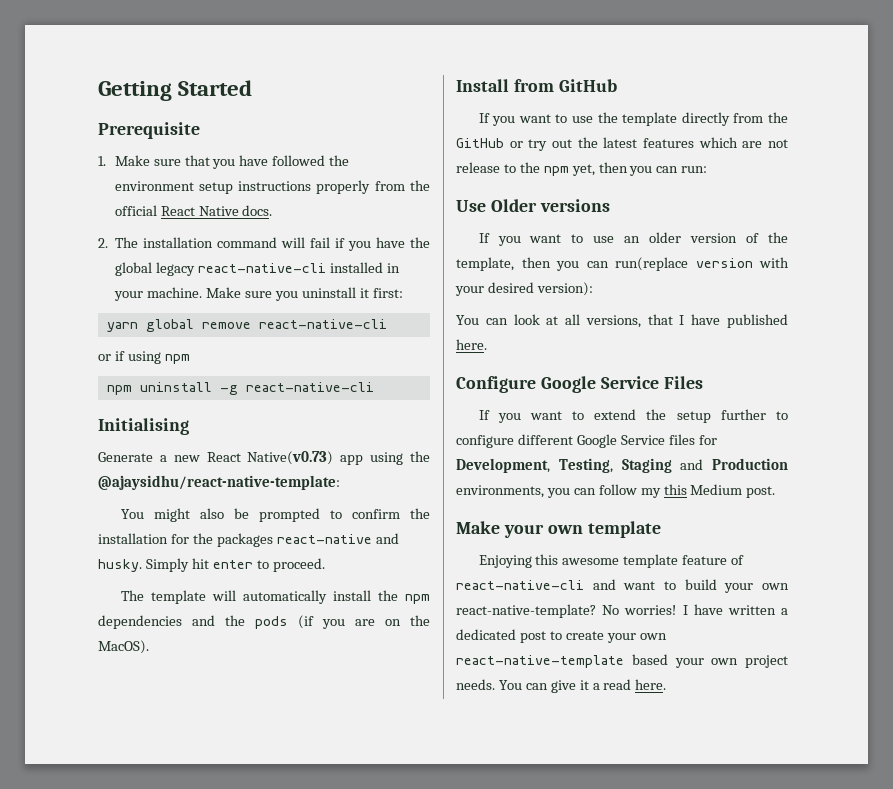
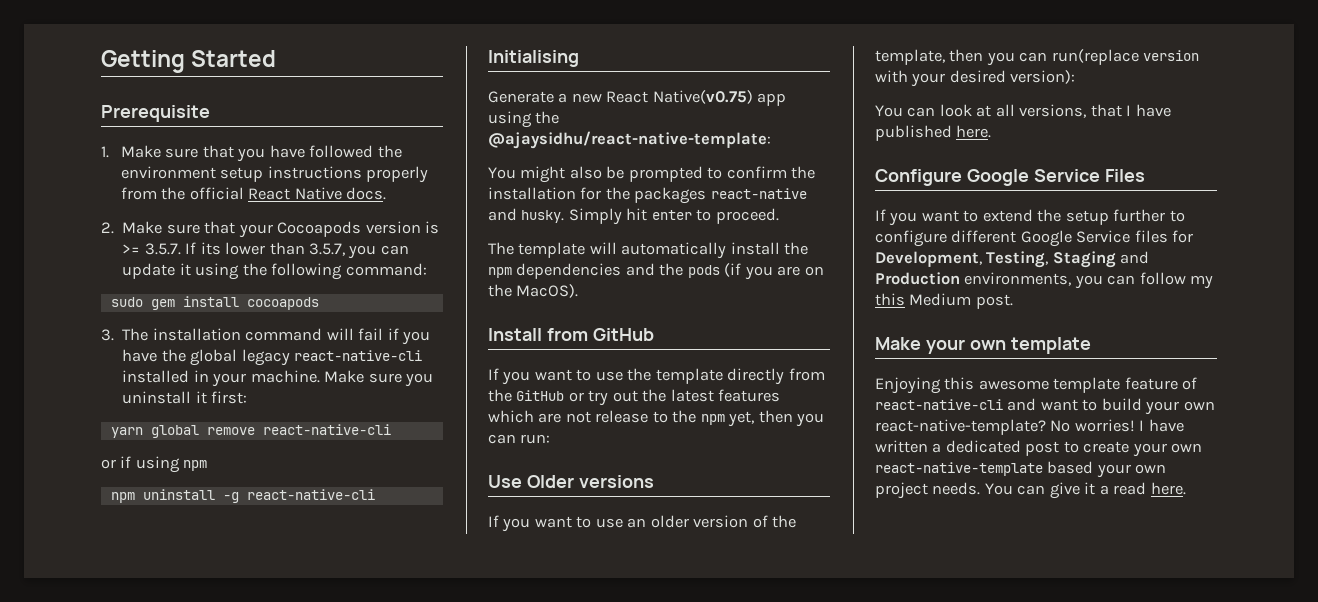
- 2. The installation command will fail if you have the global legacy react-native-cli installed in your machine.
+ 2. Make sure that your Cocoapods version is >= 3.5.7. If its lower than 3.5.7, you can update it using the following command:
+ sudo gem install cocoapods
+ 3. The installation command will fail if you have the global legacy react-native-cli installed in your machine.
- Generate a new React Native(v0.73) app using the @ajaysidhu/react-native-template:
+ Generate a new React Native(v0.75) app using the @ajaysidhu/react-native-template:

